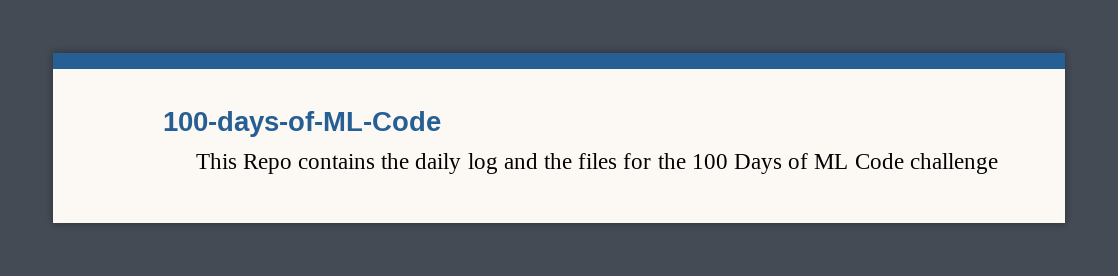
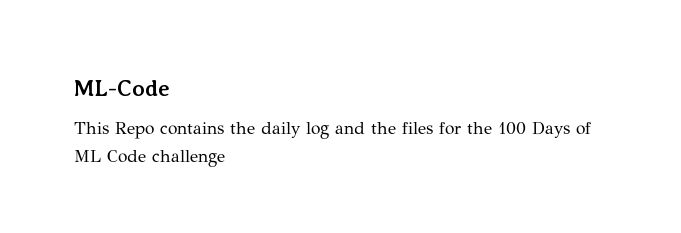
- 100-days-of-ML-Code
+ ML-Code

